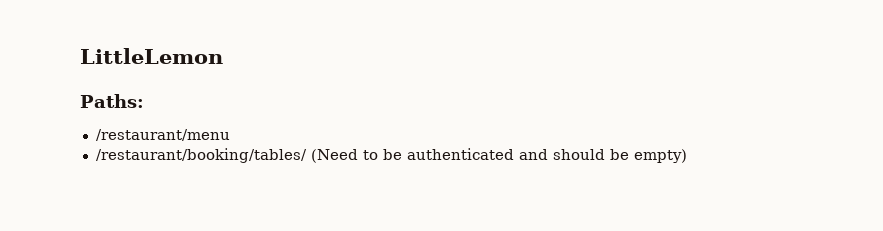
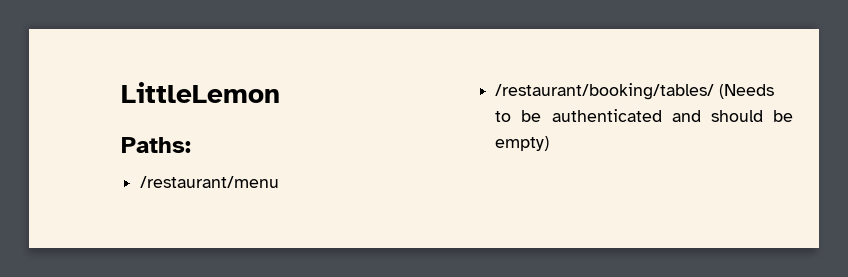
- /restaurant/booking/tables/ (Need to be authenticated and should be empty)
+ /restaurant/booking/tables/ (Needs to be authenticated and should be empty)

